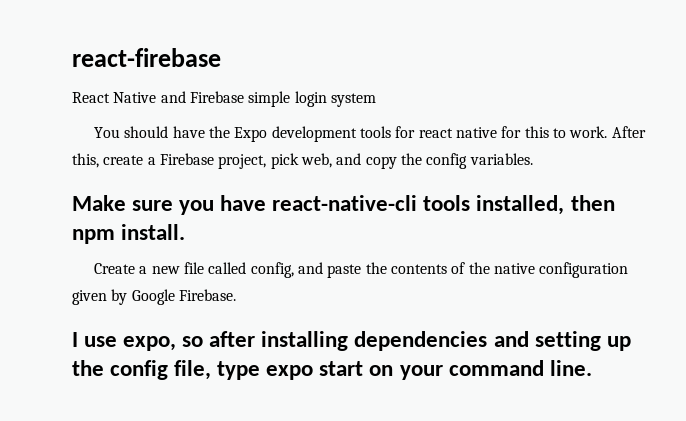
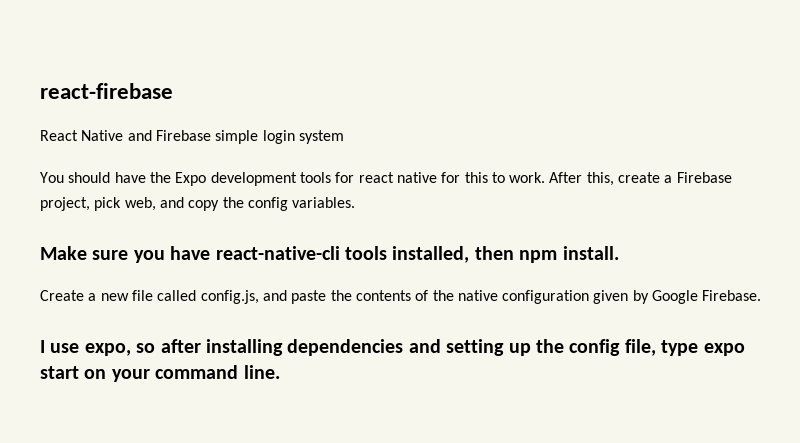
- Create a new file called config, and paste the contents of the native configuration given by Google Firebase.
+ Create a new file called config.js, and paste the contents of the native configuration given by Google Firebase.

